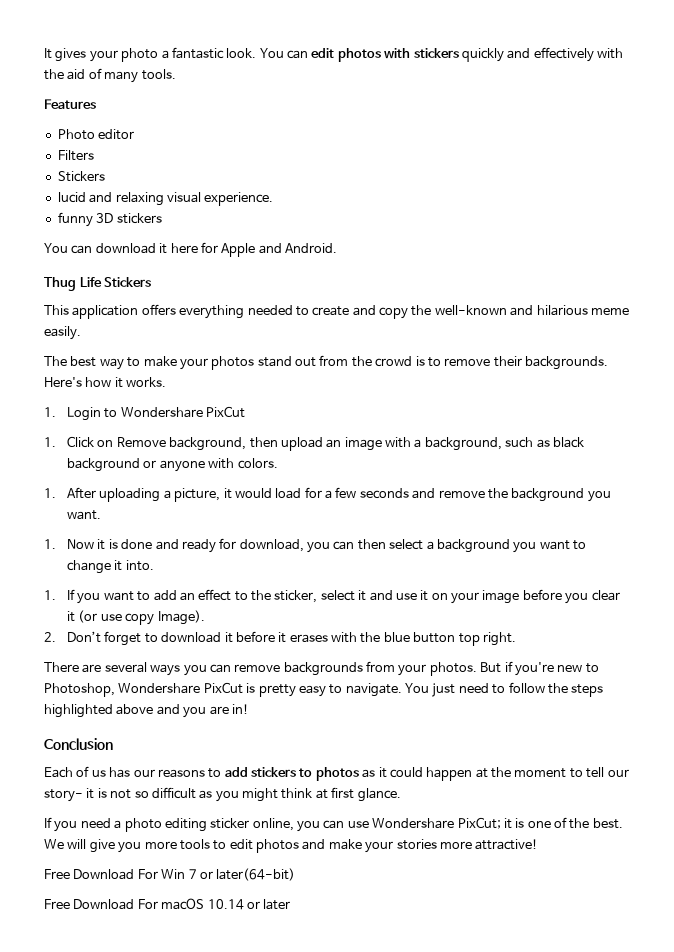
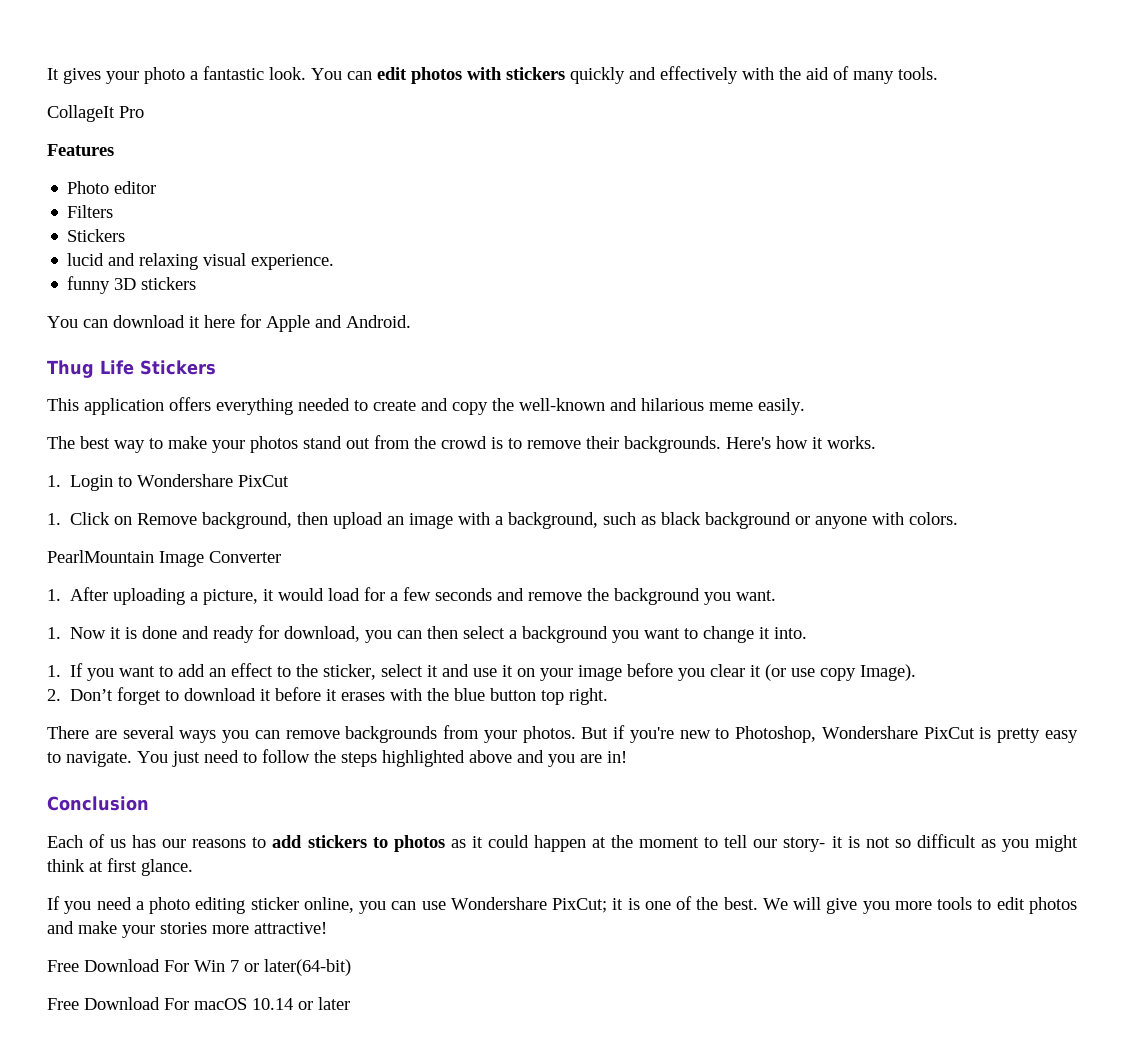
+ CollageIt Pro
+ PearlMountain Image Converter

